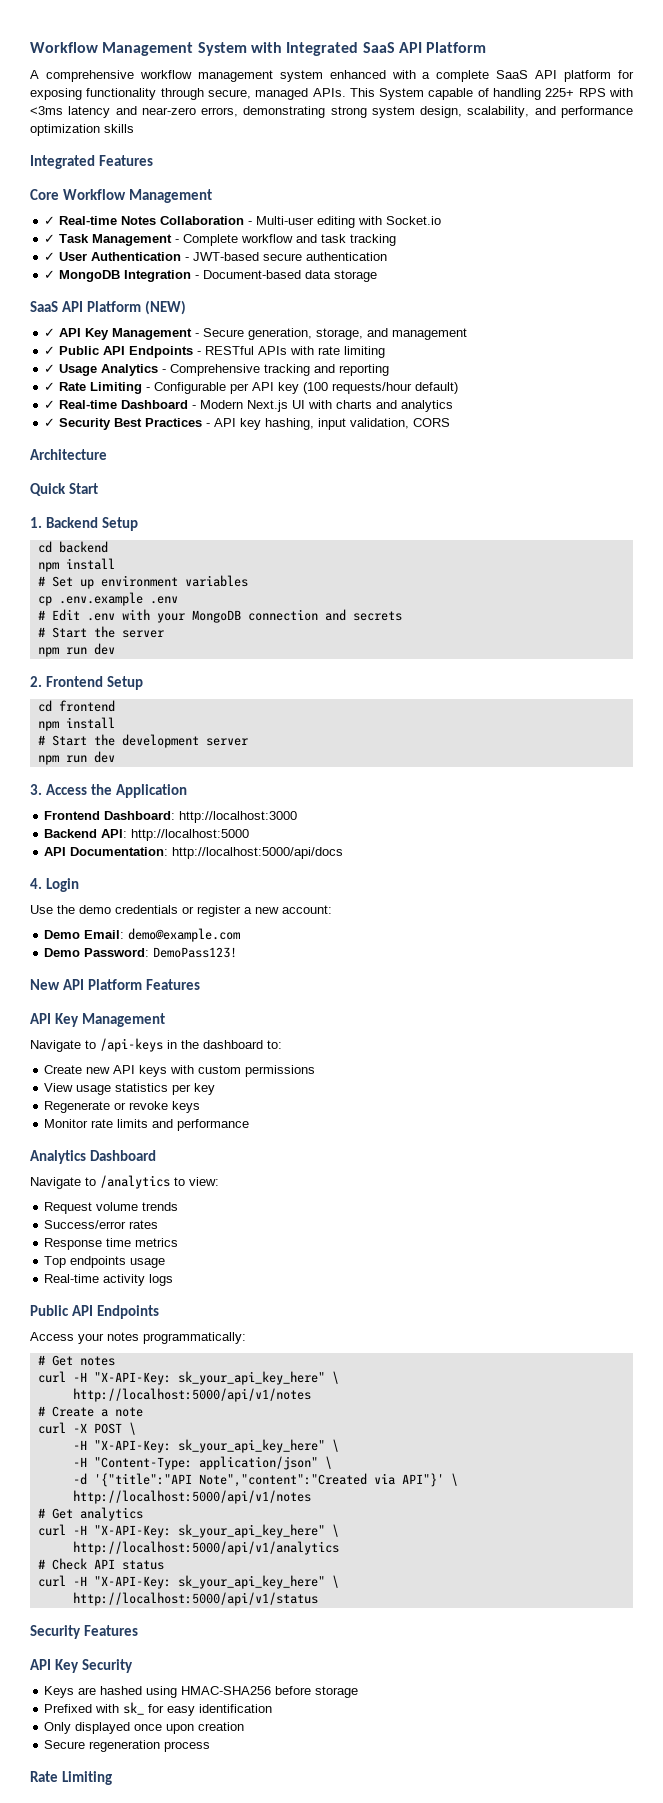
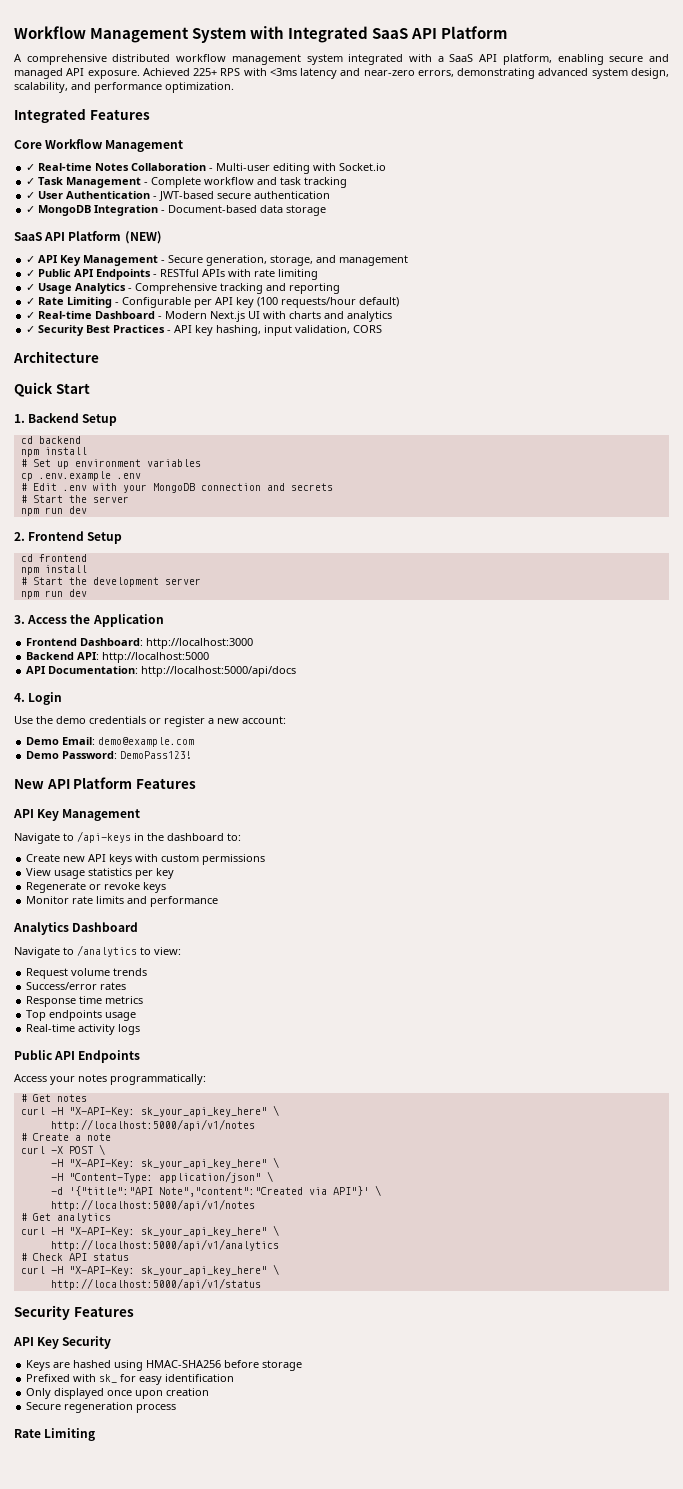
- A comprehensive workflow management system enhanced with a complete SaaS API platform for exposing functionality through secure, managed APIs. This System capable of handling 225+ RPS with <3ms latency and near-zero errors, demonstrating strong system design, scalability, and performance optimization skills
+ A comprehensive distributed workflow management system integrated with a SaaS API platform, enabling secure and managed API exposure. Achieved 225+ RPS with <3ms latency and near-zero errors, demonstrating advanced system design, scalability, and performance optimization.

